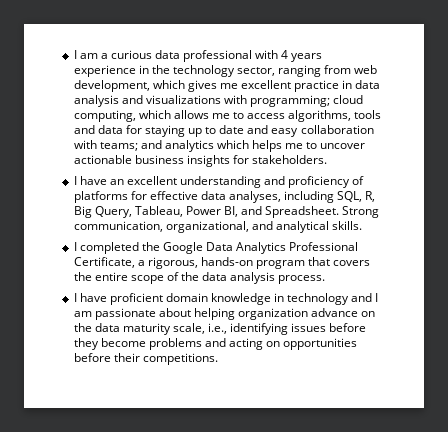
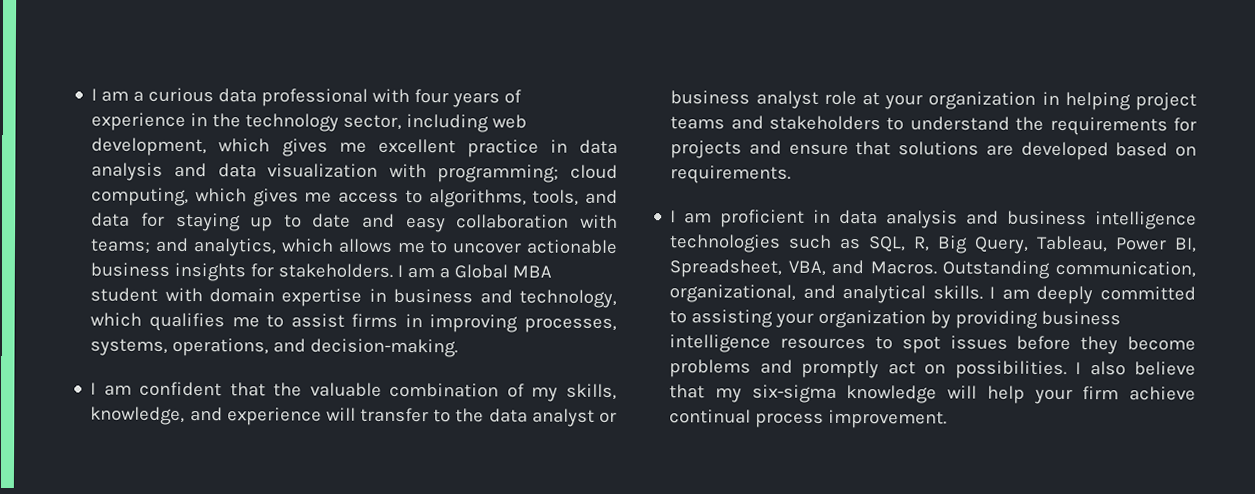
- I am a curious data professional with 4 years experience in the technology sector, ranging from web development, which gives me excellent practice in data analysis and visualizations with programming;
+ I am a curious data professional with four years of experience in the technology sector, including web development, which gives me excellent practice in data analysis and data visualization with programming;
- cloud computing, which allows me to access algorithms, tools and data for staying up to date and easy collaboration with teams;
+ cloud computing, which gives me access to algorithms, tools, and data for staying up to date and easy collaboration with teams;
- and analytics which helps me to uncover actionable business insights for stakeholders.
- I have an excellent understanding and proficiency of platforms for effective data analyses, including SQL, R, Big Query, Tableau, Power BI, and Spreadsheet. Strong communication, organizational, and analytical skills.
- I completed the Google Data Analytics Professional Certificate, a rigorous, hands-on program that covers the entire scope of the data analysis process.
- I have proficient domain knowledge in technology and I am passionate about helping organization advance on the data maturity scale, i.e., identifying issues before they become problems and acting on opportunities before their competitions.
+ and analytics, which allows me to uncover actionable business insights for stakeholders. I am a Global MBA student with domain expertise in business and technology, which qualifies me to assist firms in improving processes, systems, operations, and decision-making.
+ I am confident that the valuable combination of my skills, knowledge, and experience will transfer to the data analyst or business analyst role at your organization in helping project teams and stakeholders to understand the requirements for projects and ensure that solutions are developed based on requirements.
+ I am proficient in data analysis and business intelligence technologies such as SQL, R, Big Query, Tableau, Power BI, Spreadsheet, VBA, and Macros. Outstanding communication, organizational, and analytical skills. I am deeply committed to assisting your organization by providing business intelligence resources to spot issues before they become problems and promptly act on possibilities. I also believe that my six-sigma knowledge will help your firm achieve continual process improvement.

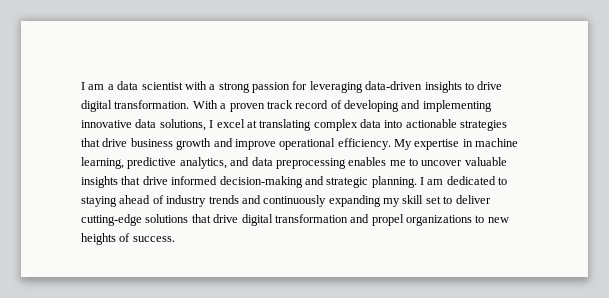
- I am a curious data professional with four years of experience in the technology sector, including web development, which gives me excellent practice in data analysis and data visualization with programming; cloud computing, which gives me access to algorithms, tools, and data for staying up to date and easy collaboration with teams; and analytics, which allows me to uncover actionable business insights for stakeholders. I am a Global MBA student with domain expertise in business and technology, which qualifies me to assist firms in improving processes, systems, operations, and decision-making.
- I am confident that the valuable combination of my skills, knowledge, and experience will transfer to the data analyst or business analyst role at your organization in helping project teams and stakeholders to understand the requirements for projects and ensure that solutions are developed based on requirements.
- I am proficient in data analysis and business intelligence technologies such as SQL, R, Big Query, Tableau, Power BI, Spreadsheet, VBA, and Macros. Outstanding communication, organizational, and analytical skills. I am deeply committed to assisting your organization by providing business intelligence resources to spot issues before they become problems and promptly act on possibilities. I also believe that my six-sigma knowledge will help your firm achieve continual process improvement.
+ I am a data scientist with a strong passion for leveraging data-driven insights to drive digital transformation. With a proven track record of developing and implementing innovative data solutions, I excel at translating complex data into actionable strategies that drive business growth and improve operational efficiency. My expertise in machine learning, predictive analytics, and data preprocessing enables me to uncover valuable insights that drive informed decision-making and strategic planning. I am dedicated to staying ahead of industry trends and continuously expanding my skill set to deliver cutting-edge solutions that drive digital transformation and propel organizations to new heights of success.

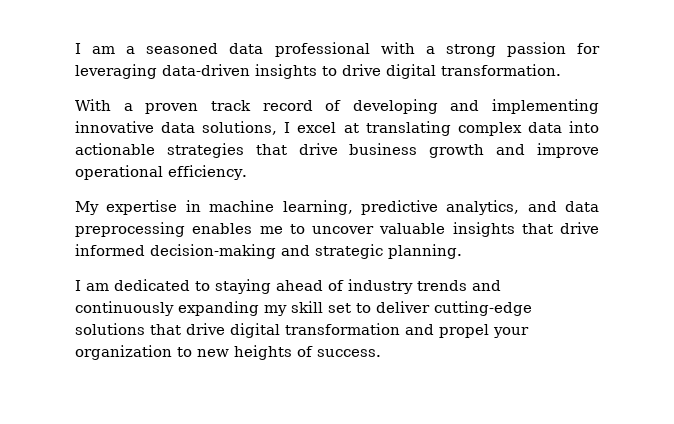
- I am a data scientist with a strong passion for leveraging data-driven insights to drive digital transformation. With a proven track record of developing and implementing innovative data solutions, I excel at translating complex data into actionable strategies that drive business growth and improve operational efficiency. My expertise in machine learning, predictive analytics, and data preprocessing enables me to uncover valuable insights that drive informed decision-making and strategic planning. I am dedicated to staying ahead of industry trends and continuously expanding my skill set to deliver cutting-edge solutions that drive digital transformation and propel organizations to new heights of success.
+ I am a seasoned data professional with a strong passion for leveraging data-driven insights to drive digital transformation.
+ With a proven track record of developing and implementing innovative data solutions, I excel at translating complex data into actionable strategies that drive business growth and improve operational efficiency.
+ My expertise in machine learning, predictive analytics, and data preprocessing enables me to uncover valuable insights that drive informed decision-making and strategic planning.
+ I am dedicated to staying ahead of industry trends and continuously expanding my skill set to deliver cutting-edge solutions that drive digital transformation and propel your organization to new heights of success.

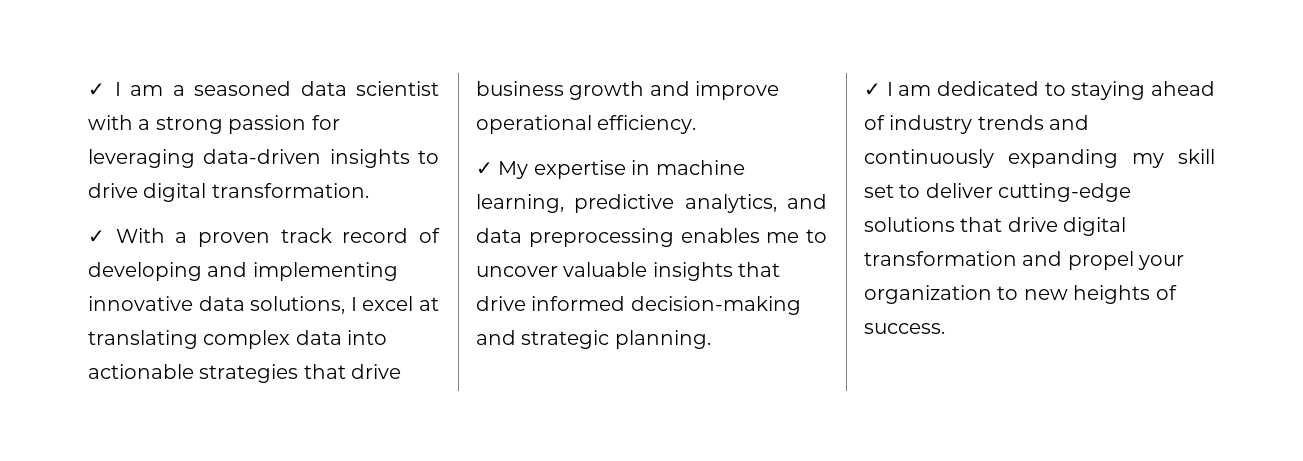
- I am a seasoned data professional with a strong passion for leveraging data-driven insights to drive digital transformation.
+ ✓ I am a seasoned data scientist with a strong passion for leveraging data-driven insights to drive digital transformation.
- With a proven track record of developing and implementing innovative data solutions, I excel at translating complex data into actionable strategies that drive business growth and improve operational efficiency.
+ ✓ With a proven track record of developing and implementing innovative data solutions, I excel at translating complex data into actionable strategies that drive business growth and improve operational efficiency.
- My expertise in machine learning, predictive analytics, and data preprocessing enables me to uncover valuable insights that drive informed decision-making and strategic planning.
+ ✓ My expertise in machine learning, predictive analytics, and data preprocessing enables me to uncover valuable insights that drive informed decision-making and strategic planning.
- I am dedicated to staying ahead of industry trends and continuously expanding my skill set to deliver cutting-edge solutions that drive digital transformation and propel your organization to new heights of success.
+ ✓ I am dedicated to staying ahead of industry trends and continuously expanding my skill set to deliver cutting-edge solutions that drive digital transformation and propel your organization to new heights of success.

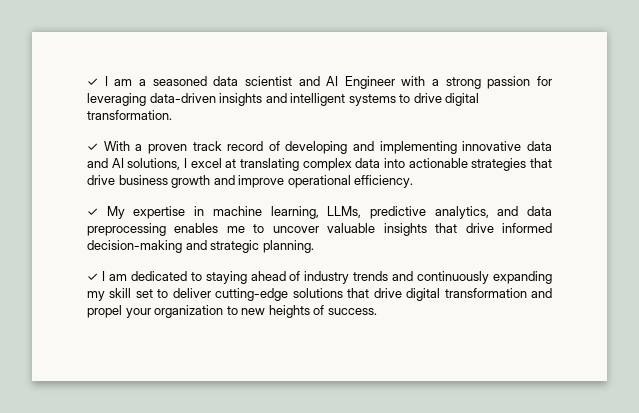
- ✓ I am a seasoned data scientist with a strong passion for leveraging data-driven insights to drive digital transformation.
+ ✓ I am a seasoned data scientist and AI Engineer with a strong passion for leveraging data-driven insights and intelligent systems to drive digital transformation.
- ✓ With a proven track record of developing and implementing innovative data solutions, I excel at translating complex data into actionable strategies that drive business growth and improve operational efficiency.
+ ✓ With a proven track record of developing and implementing innovative data and AI solutions, I excel at translating complex data into actionable strategies that drive business growth and improve operational efficiency.
- ✓ My expertise in machine learning, predictive analytics, and data preprocessing enables me to uncover valuable insights that drive informed decision-making and strategic planning.
+ ✓ My expertise in machine learning, LLMs, predictive analytics, and data preprocessing enables me to uncover valuable insights that drive informed decision-making and strategic planning.

